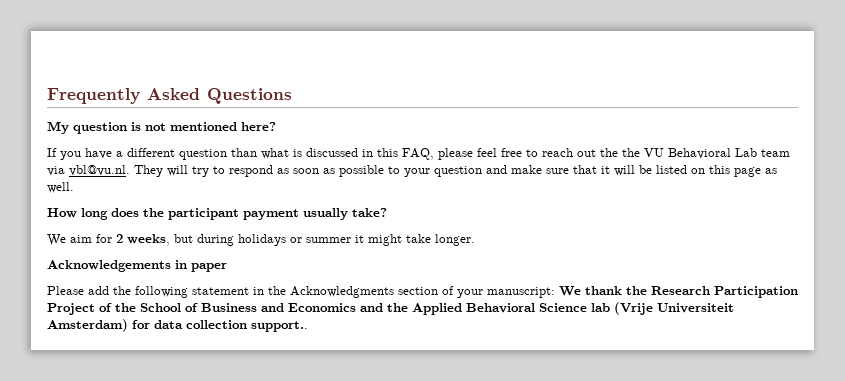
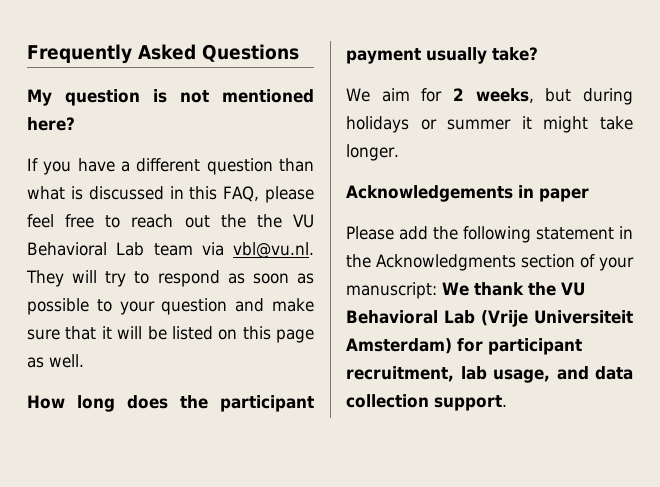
- Please add the following statement in the Acknowledgments section of your manuscript: We thank the Research Participation Project of the School of Business and Economics and the Applied Behavioral Science lab (Vrije Universiteit Amsterdam) for data collection support..
+ Please add the following statement in the Acknowledgments section of your manuscript: We thank the VU Behavioral Lab (Vrije Universiteit Amsterdam) for participant recruitment, lab usage, and data collection support.

